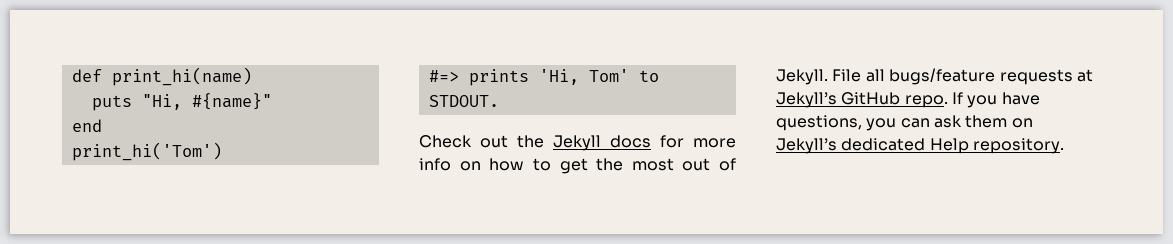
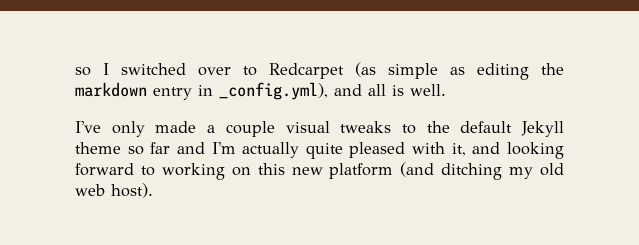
- def print_hi(name)
- puts "Hi, #{name}"
- end
- print_hi('Tom')
- #=> prints 'Hi, Tom' to STDOUT.
- Check out the Jekyll docs for more info on how to get the most out of Jekyll. File all bugs/feature requests at Jekyll’s GitHub repo. If you have questions, you can ask them on Jekyll’s dedicated Help repository.
+ so I switched over to Redcarpet (as simple as editing the markdown entry in _config.yml), and all is well.
+ I've only made a couple visual tweaks to the default Jekyll theme so far and I'm actually quite pleased with it, and looking forward to working on this new platform (and ditching my old web host).

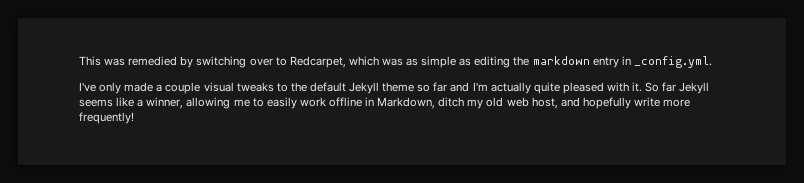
- so I switched over to Redcarpet (as simple as editing the markdown entry in _config.yml), and all is well.
+ This was remedied by switching over to Redcarpet, which was as simple as editing the markdown entry in _config.yml.
- I've only made a couple visual tweaks to the default Jekyll theme so far and I'm actually quite pleased with it, and looking forward to working on this new platform (and ditching my old web host).
+ I've only made a couple visual tweaks to the default Jekyll theme so far and I'm actually quite pleased with it. So far Jekyll seems like a winner, allowing me to easily work offline in Markdown, ditch my old web host, and hopefully write more frequently!

